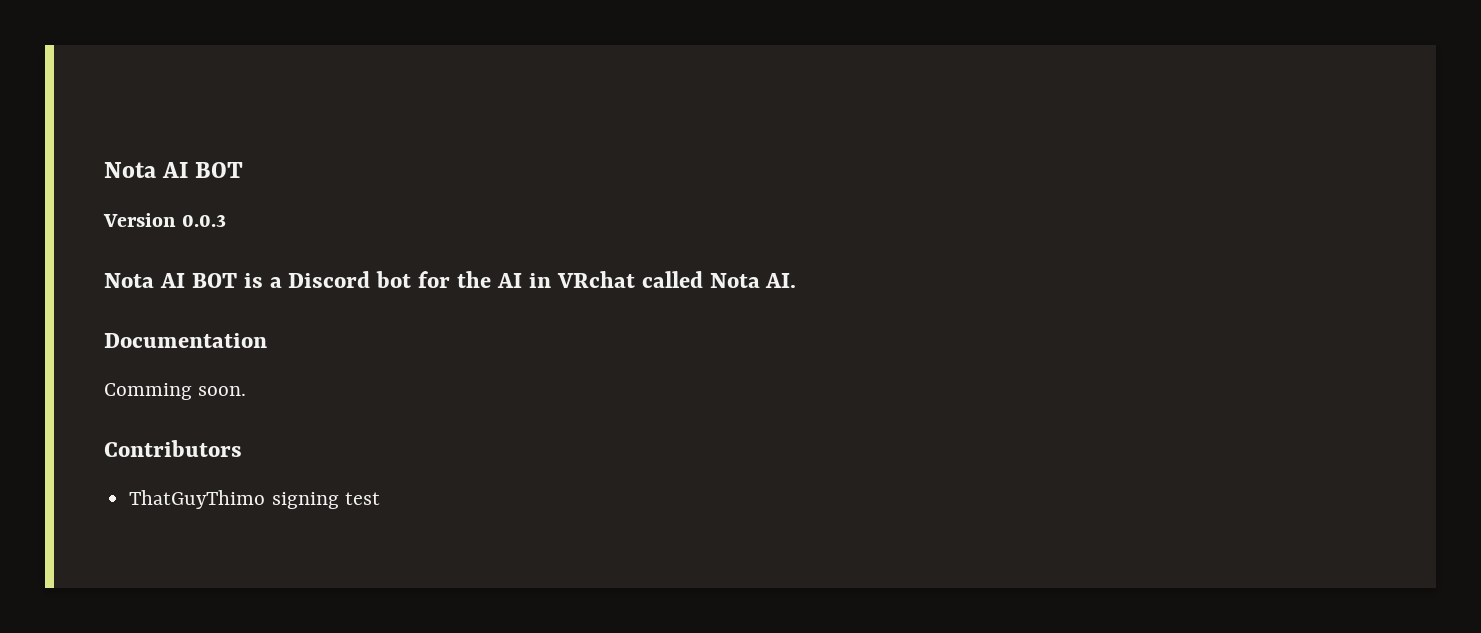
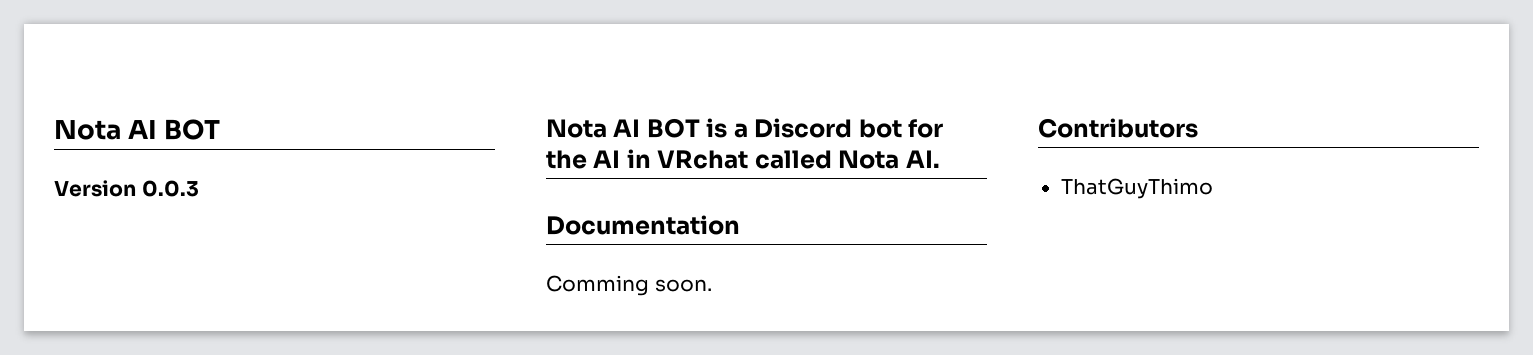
- ThatGuyThimo signing test
+ ThatGuyThimo

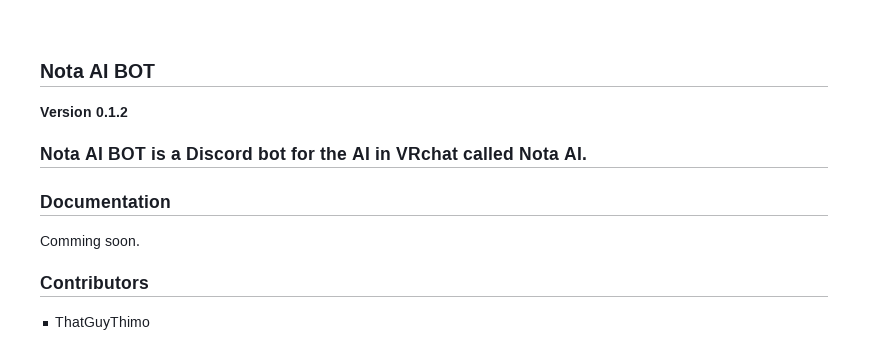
- Version 0.0.3
+ Version 0.1.2

